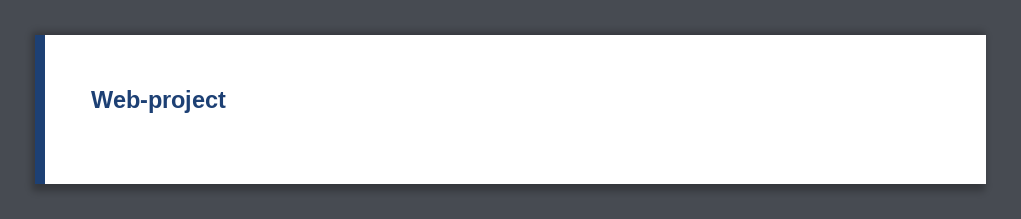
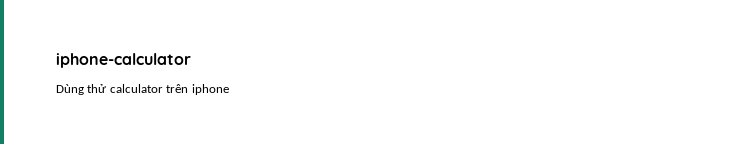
- Web-project
+ iphone-calculator
+ Dùng thử calculator trên iphone

